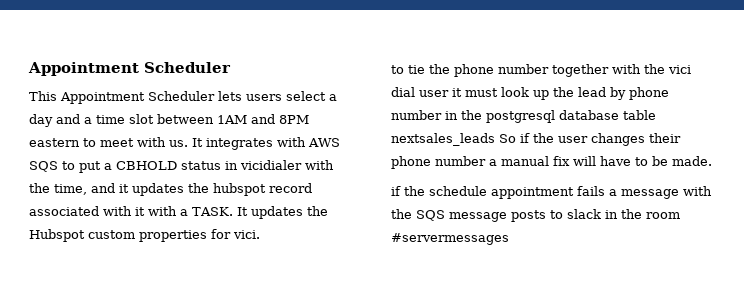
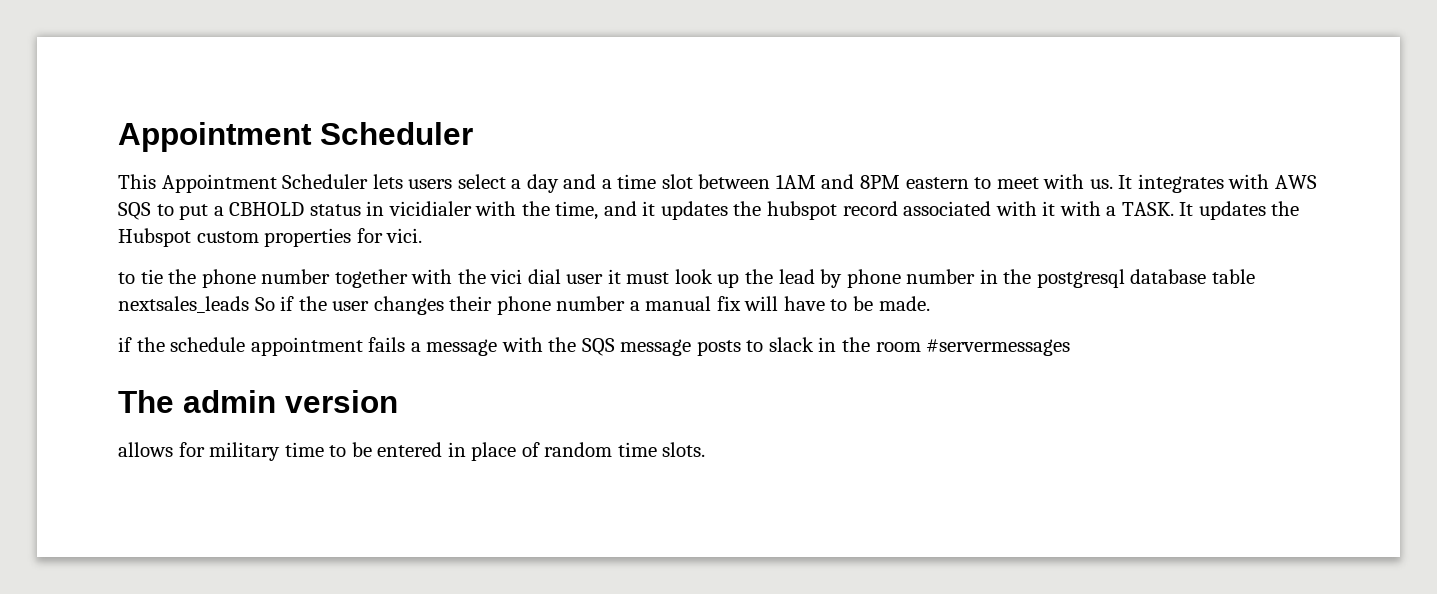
+ The admin version
+ allows for military time to be entered in place of random time slots.

